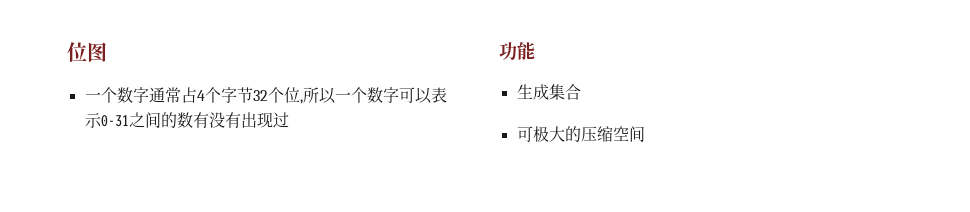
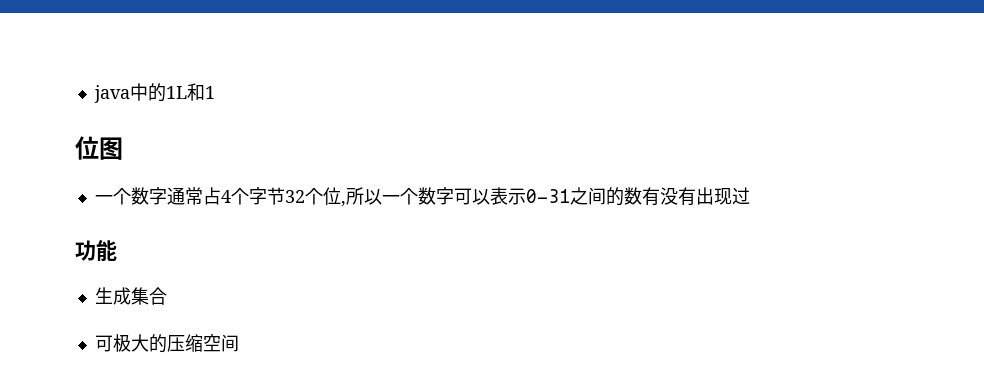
+ java中的1L和1

